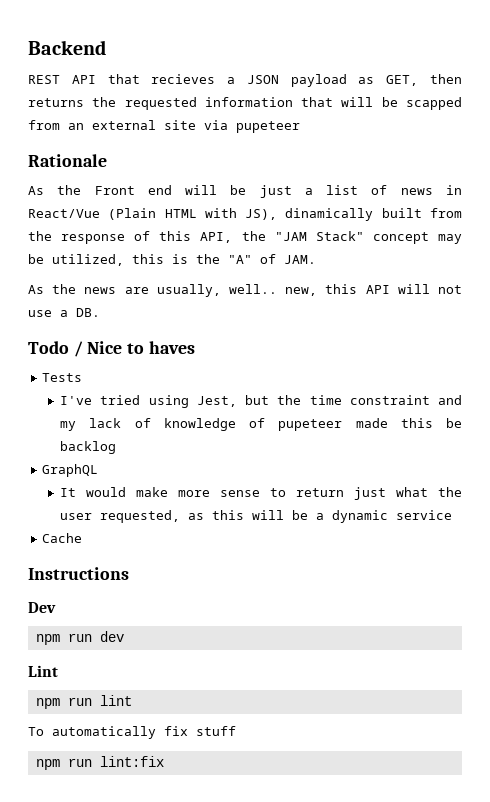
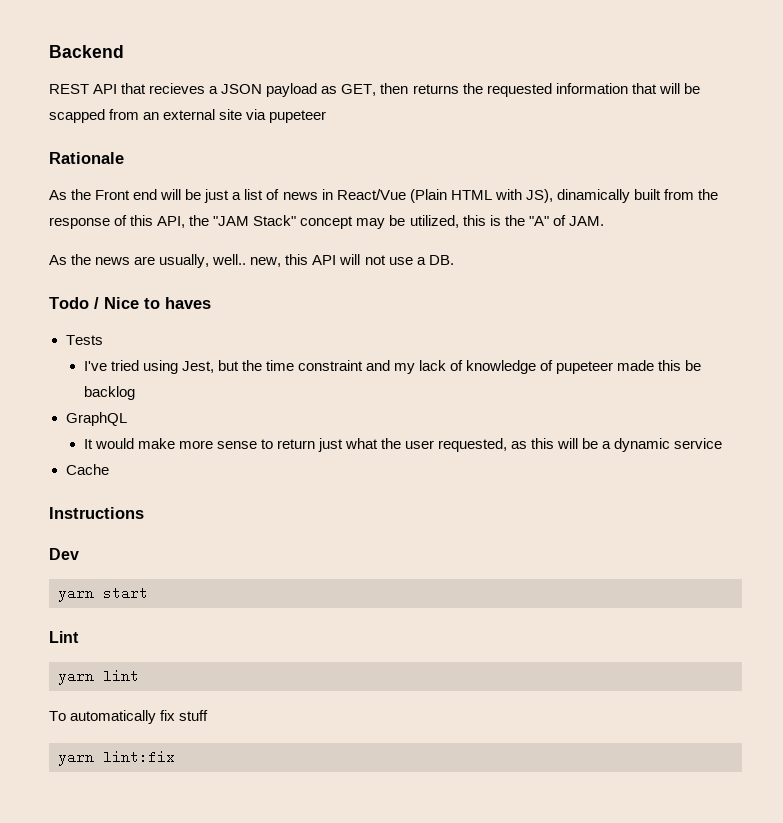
- npm run dev
+ yarn start
- npm run lint
+ yarn lint
- npm run lint:fix
+ yarn lint:fix

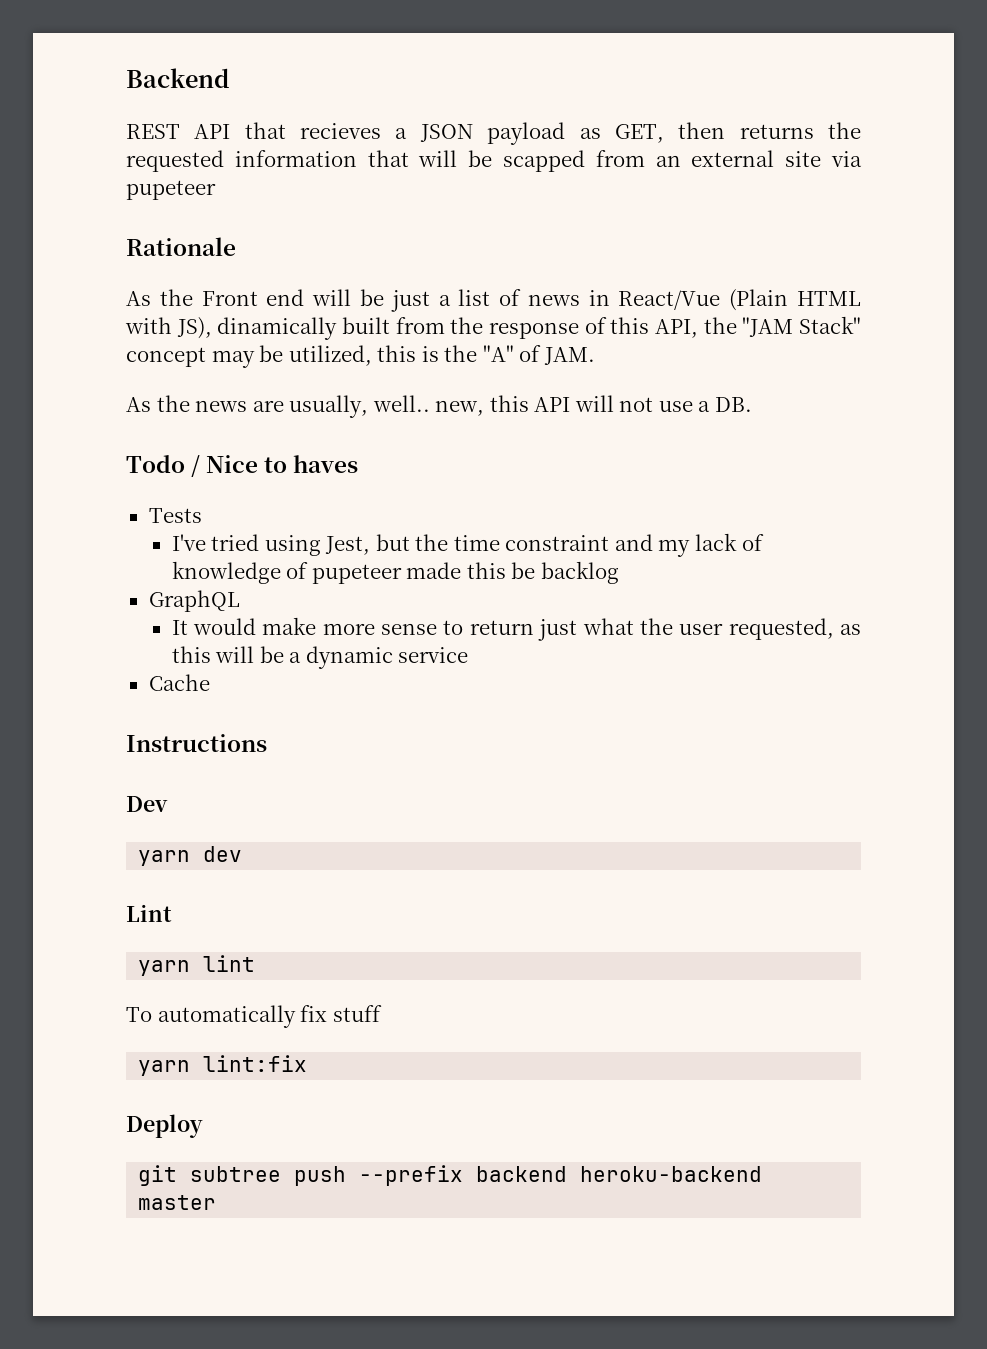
- yarn start
+ yarn dev
+ Deploy
+ git subtree push --prefix backend heroku-backend master

